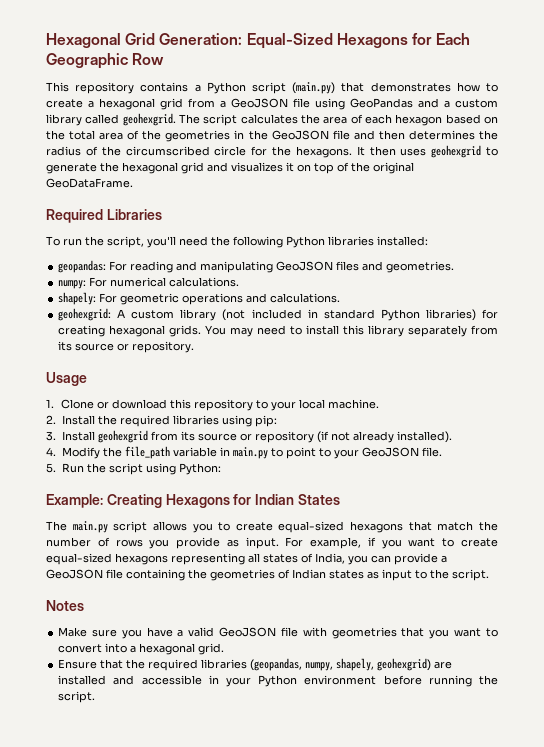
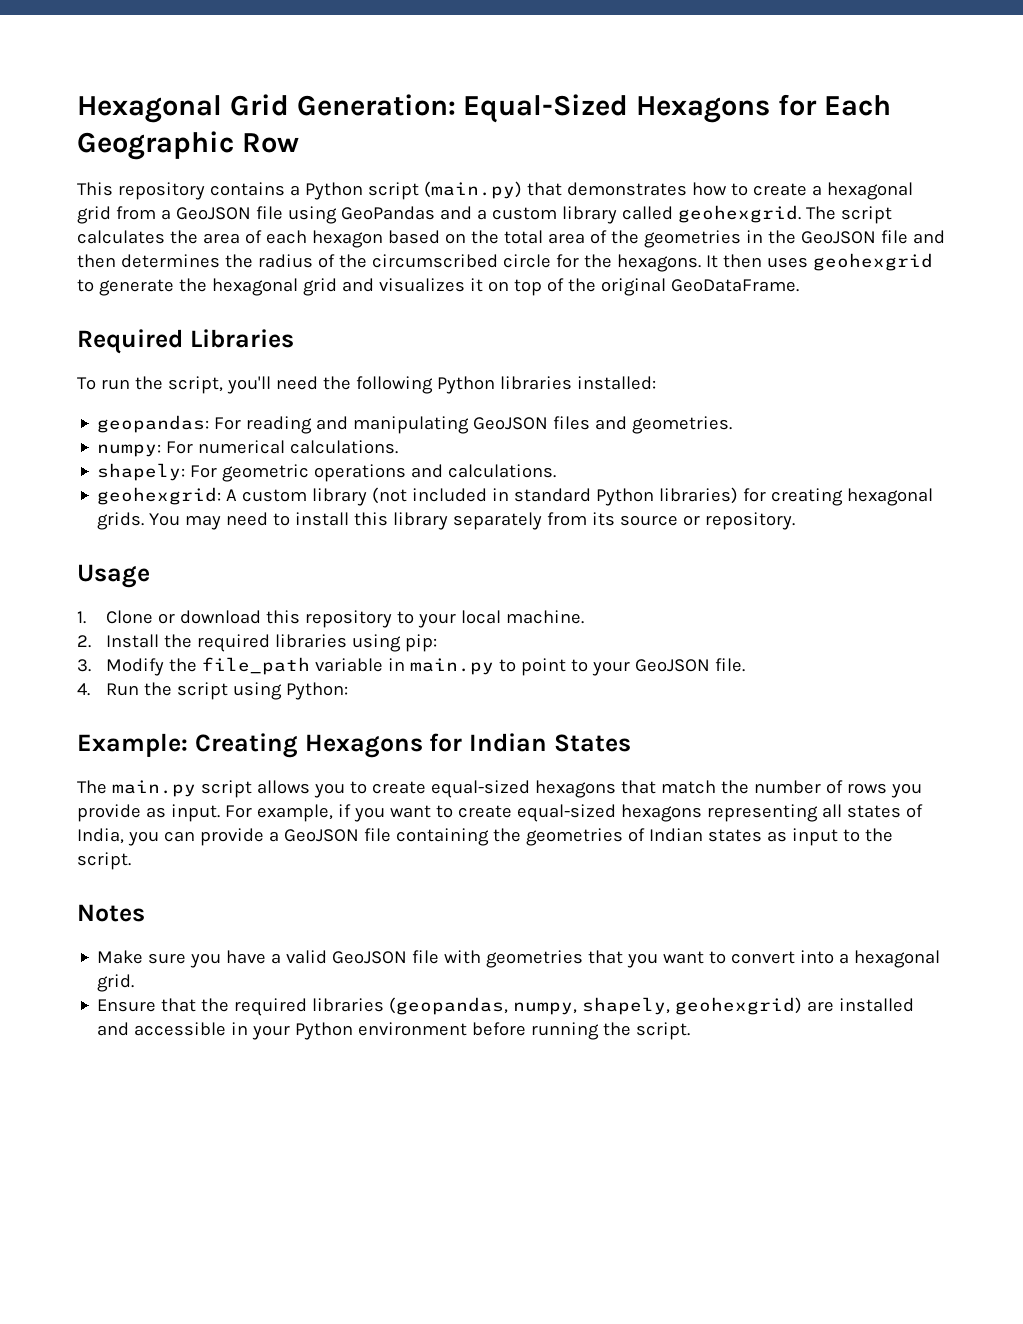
- 3. Install geohexgrid from its source or repository (if not already installed).
- 4. Modify the file_path variable in main.py to point to your GeoJSON file.
+ 3. Modify the file_path variable in main.py to point to your GeoJSON file.
- 5. Run the script using Python:
+ 4. Run the script using Python:

